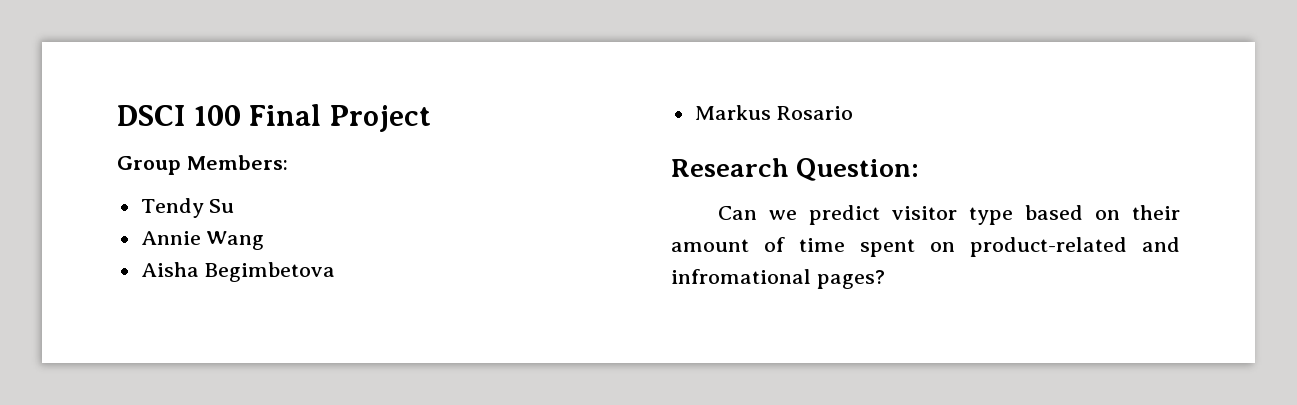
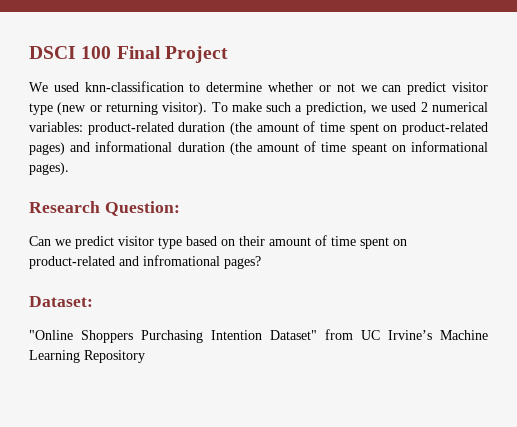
- Group Members:
- Tendy Su
- Annie Wang
- Aisha Begimbetova
- Markus Rosario
+ We used knn-classification to determine whether or not we can predict visitor type (new or returning visitor). To make such a prediction, we used 2 numerical variables: product-related duration (the amount of time spent on product-related pages) and informational duration (the amount of time speant on informational pages).
+ Dataset:
+ "Online Shoppers Purchasing Intention Dataset" from UC Irvine’s Machine Learning Repository

